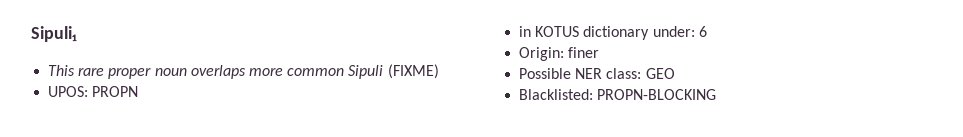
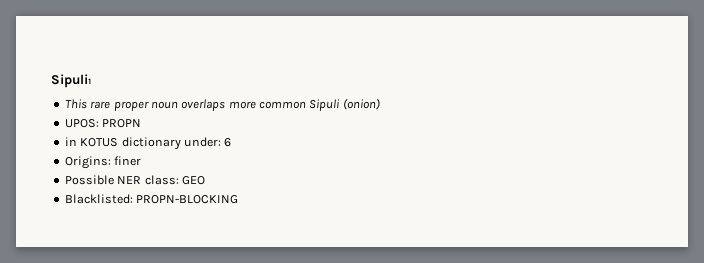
- This rare proper noun overlaps more common Sipuli (FIXME)
+ This rare proper noun overlaps more common Sipuli (onion)
- Origin: finer
+ Origins: finer

